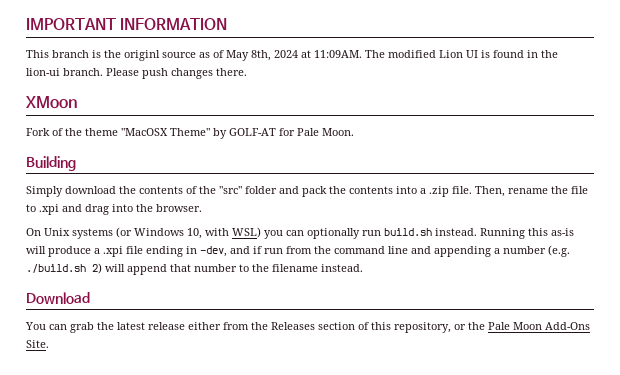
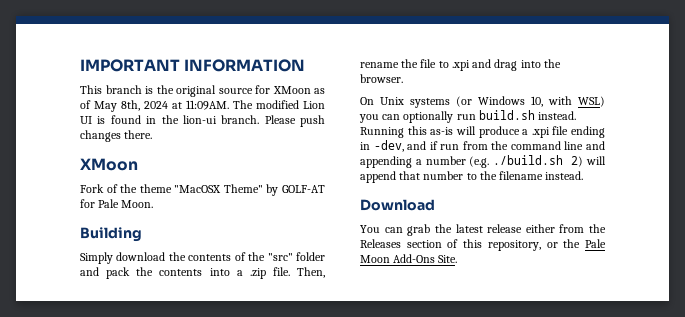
- This branch is the originl source as of May 8th, 2024 at 11:09AM.
+ This branch is the original source for XMoon as of May 8th, 2024 at 11:09AM.

